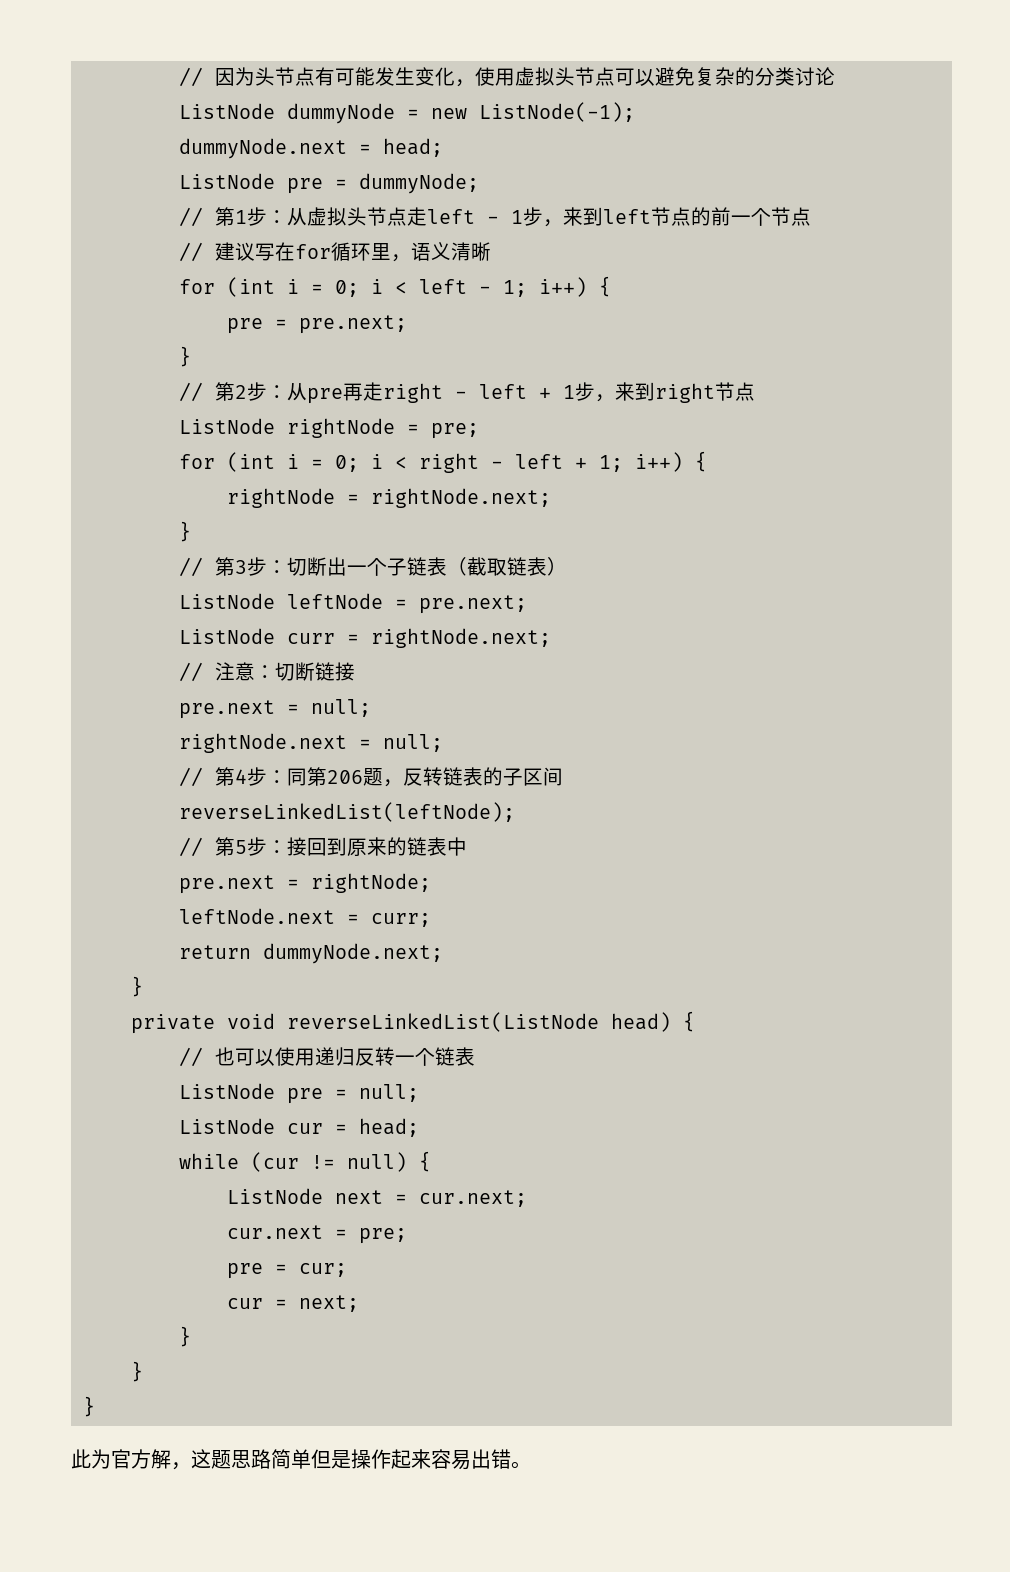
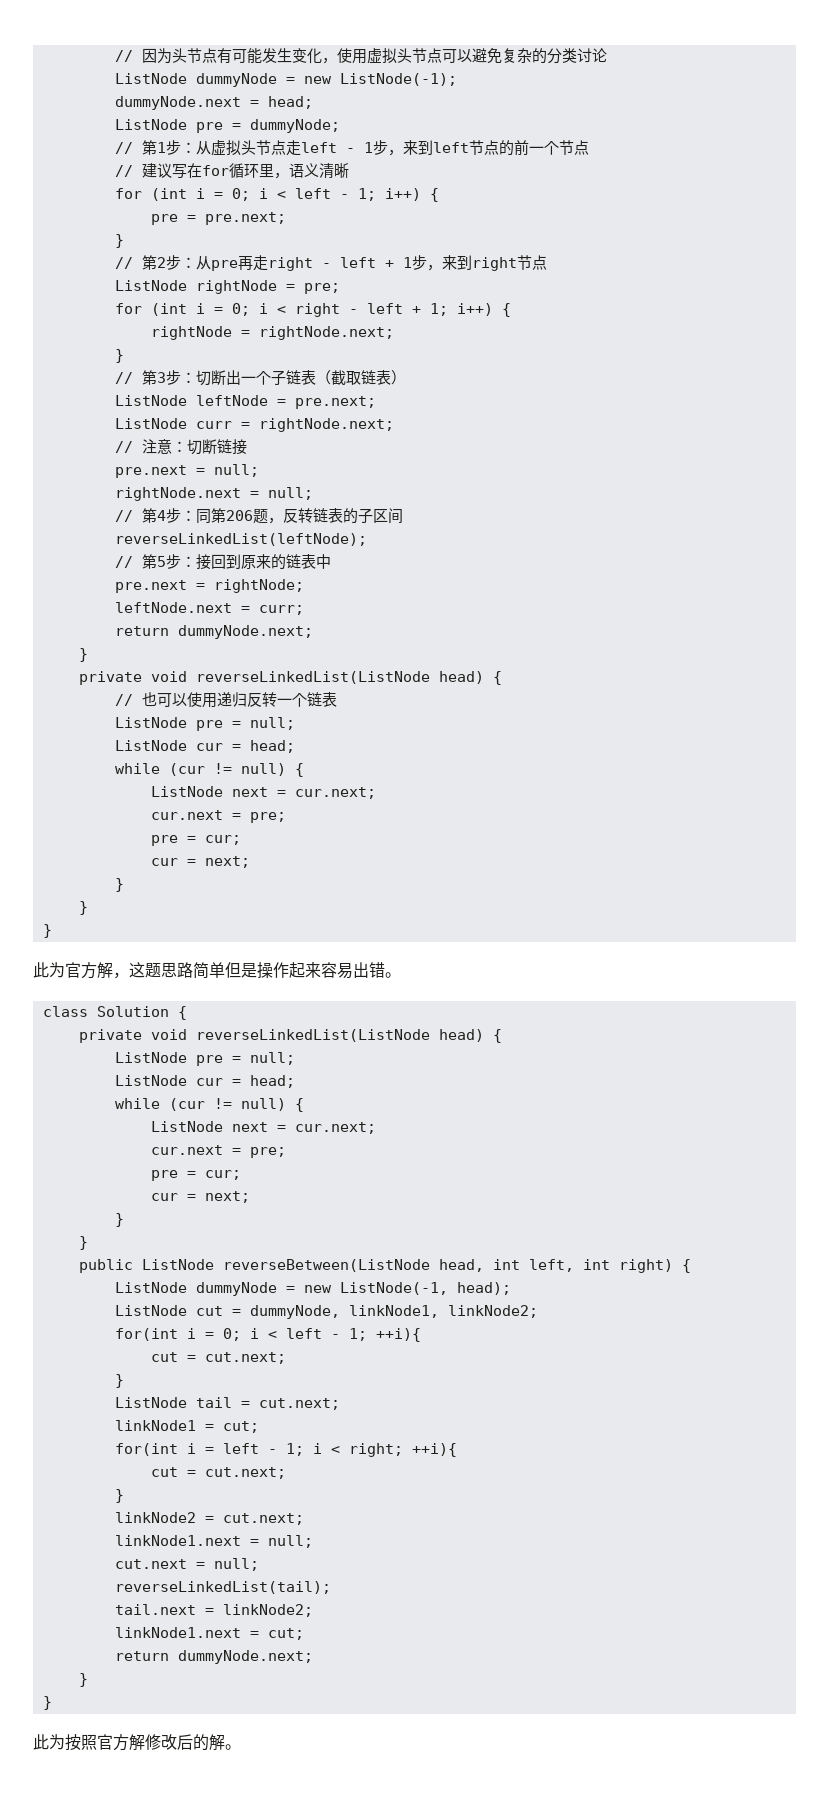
+ class Solution {
+ private void reverseLinkedList(ListNode head) {
+ ListNode pre = null;
+ ListNode cur = head;
+ while (cur != null) {
+ ListNode next = cur.next;
+ cur.next = pre;
+ pre = cur;
+ cur = next;
+ }
+ }
+ public ListNode reverseBetween(ListNode head, int left, int right) {
+ ListNode dummyNode = new ListNode(-1, head);
+ ListNode cut = dummyNode, linkNode1, linkNode2;
+ for(int i = 0; i < left - 1; ++i){
+ cut = cut.next;
+ }
+ ListNode tail = cut.next;
+ linkNode1 = cut;
+ for(int i = left - 1; i < right; ++i){
+ cut = cut.next;
+ }
+ linkNode2 = cut.next;
+ linkNode1.next = null;
+ cut.next = null;
+ reverseLinkedList(tail);
+ tail.next = linkNode2;
+ linkNode1.next = cut;
+ return dummyNode.next;
+ }
+ }
+ 此为按照官方解修改后的解。

